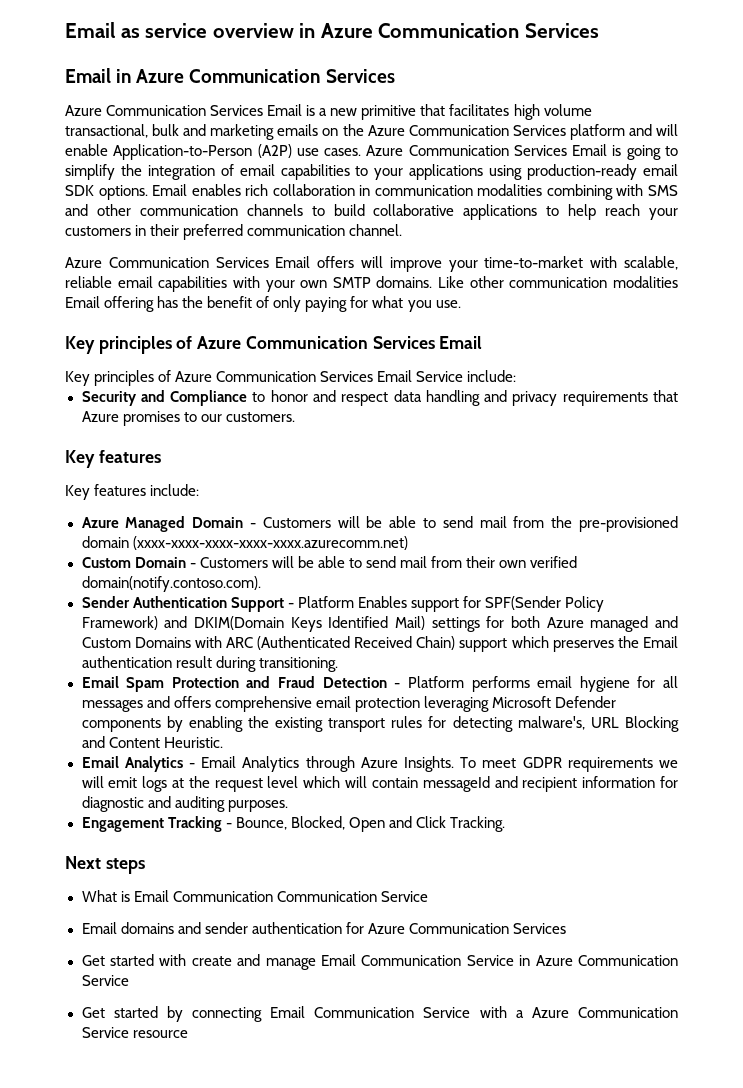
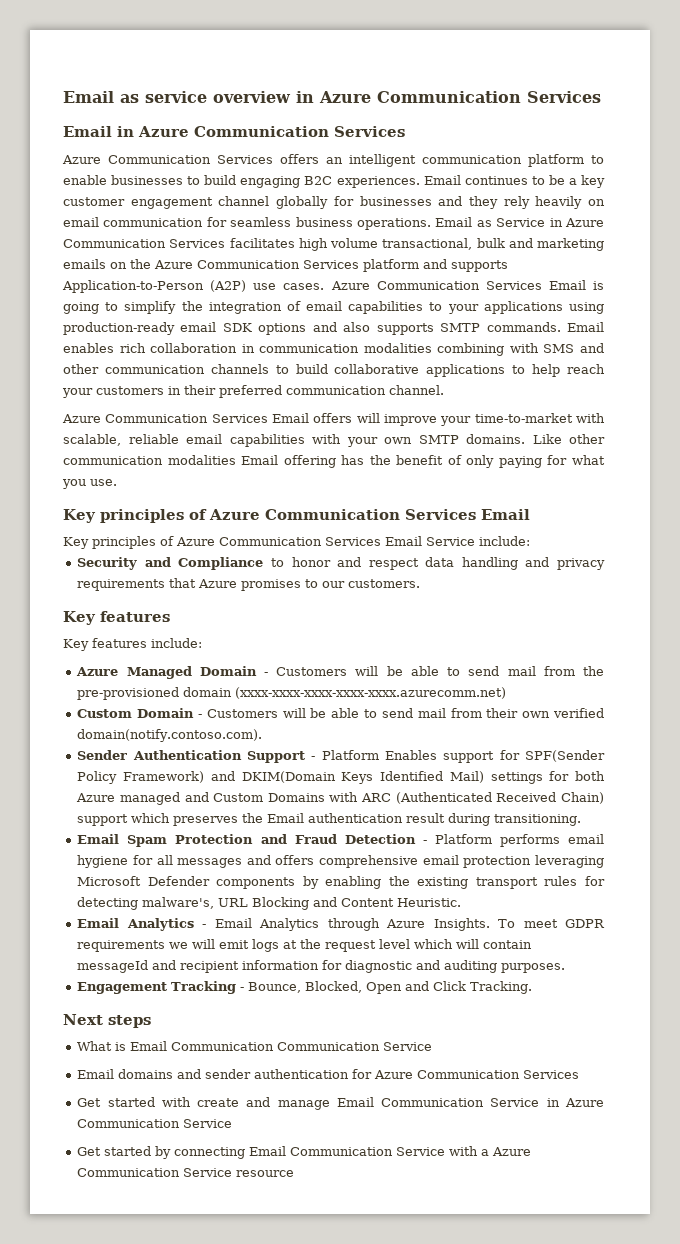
- Azure Communication Services Email is a new primitive that facilitates high volume transactional, bulk and marketing emails on the Azure Communication Services platform and will enable Application-to-Person (A2P) use cases.
+ Azure Communication Services offers an intelligent communication platform to enable businesses to build engaging B2C experiences. Email continues to be a key customer engagement channel globally for businesses and they rely heavily on email communication for seamless business operations. Email as Service in Azure Communication Services facilitates high volume transactional, bulk and marketing emails on the Azure Communication Services platform and supports Application-to-Person (A2P) use cases.
- Azure Communication Services Email is going to simplify the integration of email capabilities to your applications using production-ready email SDK options.
+ Azure Communication Services Email is going to simplify the integration of email capabilities to your applications using production-ready email SDK options and also supports SMTP commands.

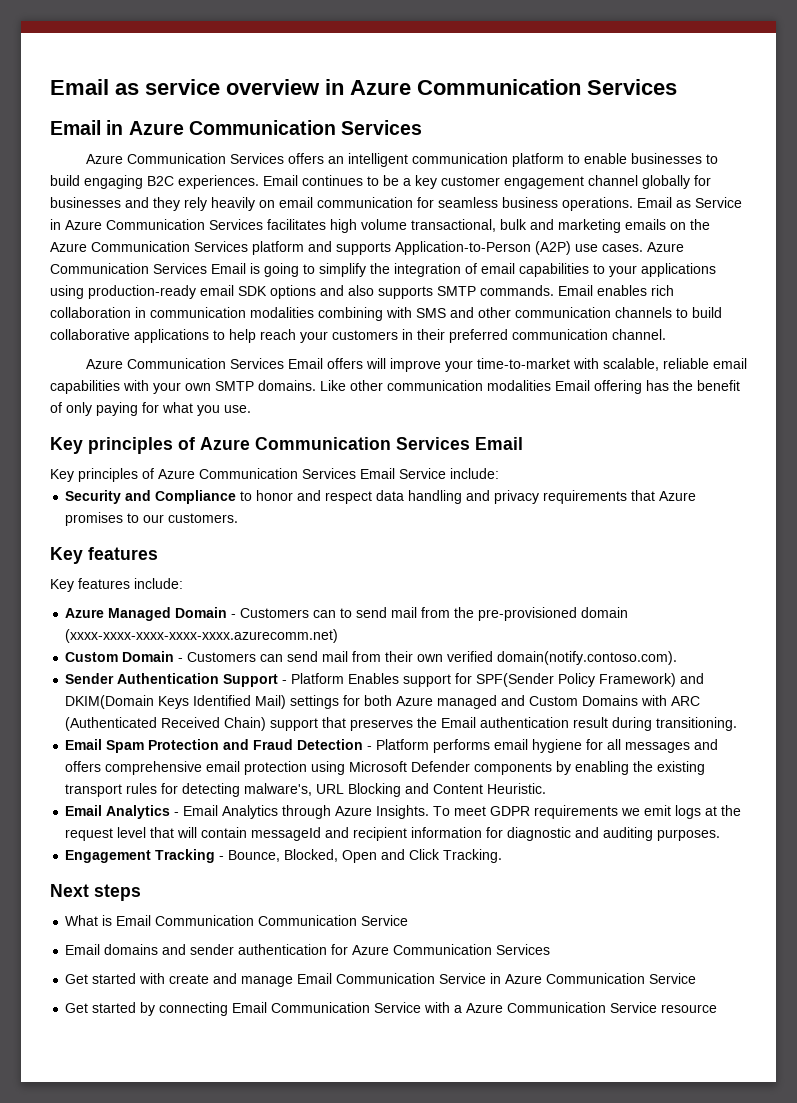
- Azure Managed Domain - Customers will be able to send mail from the pre-provisioned domain (xxxx-xxxx-xxxx-xxxx-xxxx.azurecomm.net)
+ Azure Managed Domain - Customers can to send mail from the pre-provisioned domain (xxxx-xxxx-xxxx-xxxx-xxxx.azurecomm.net)
- Custom Domain - Customers will be able to send mail from their own verified domain(notify.contoso.com).
+ Custom Domain - Customers can send mail from their own verified domain(notify.contoso.com).
- Sender Authentication Support - Platform Enables support for SPF(Sender Policy Framework) and DKIM(Domain Keys Identified Mail) settings for both Azure managed and Custom Domains with ARC (Authenticated Received Chain) support which preserves the Email authentication result during transitioning.
+ Sender Authentication Support - Platform Enables support for SPF(Sender Policy Framework) and DKIM(Domain Keys Identified Mail) settings for both Azure managed and Custom Domains with ARC (Authenticated Received Chain) support that preserves the Email authentication result during transitioning.
- Email Spam Protection and Fraud Detection - Platform performs email hygiene for all messages and offers comprehensive email protection leveraging Microsoft Defender components by enabling the existing transport rules for detecting malware's, URL Blocking and Content Heuristic.
+ Email Spam Protection and Fraud Detection - Platform performs email hygiene for all messages and offers comprehensive email protection using Microsoft Defender components by enabling the existing transport rules for detecting malware's, URL Blocking and Content Heuristic.
- To meet GDPR requirements we will emit logs at the request level which will contain messageId and recipient information for diagnostic and auditing purposes.
+ To meet GDPR requirements we emit logs at the request level that will contain messageId and recipient information for diagnostic and auditing purposes.

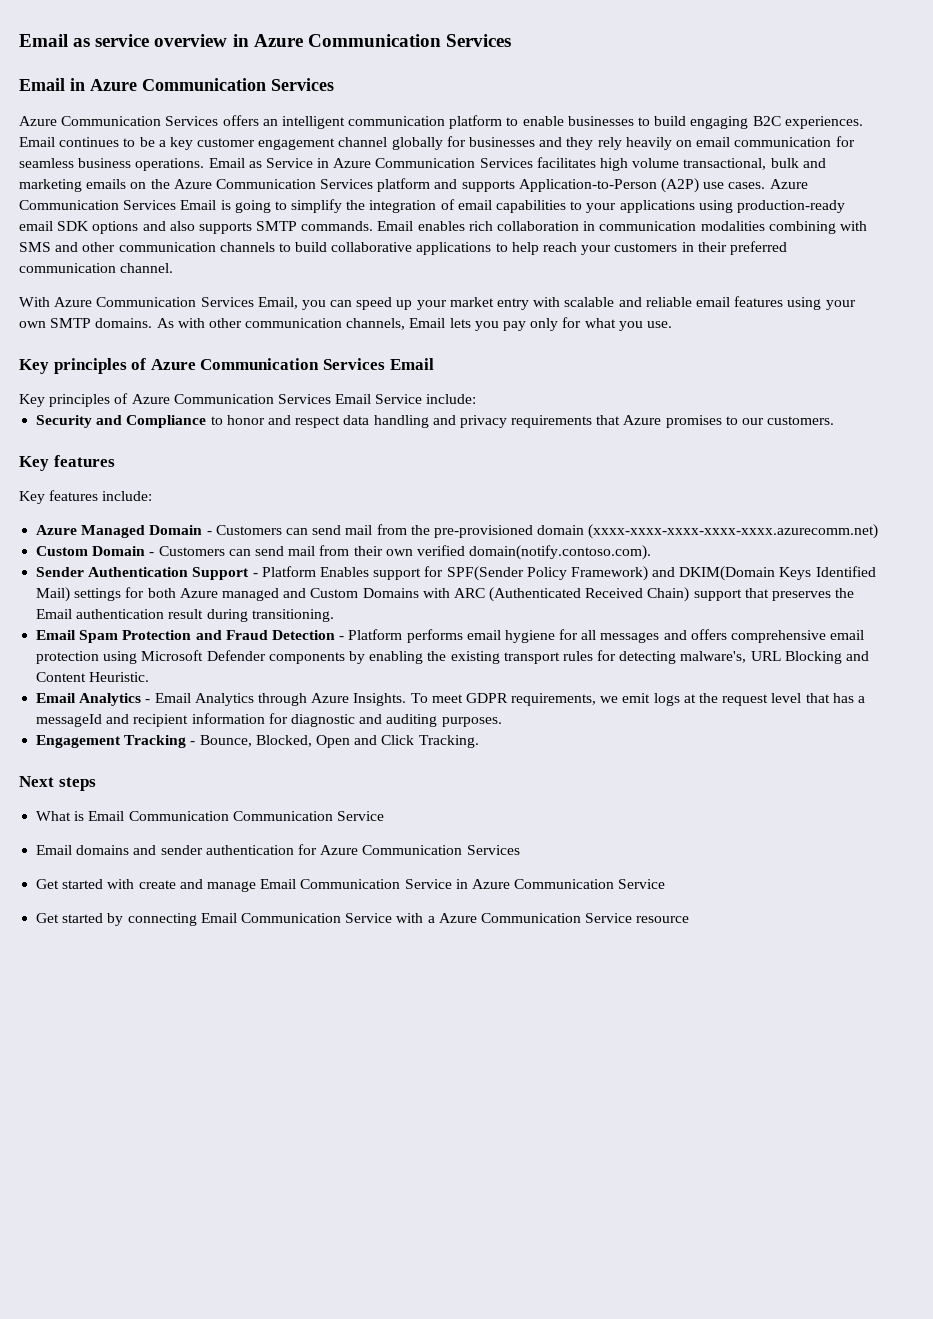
- Azure Communication Services Email offers will improve your time-to-market with scalable, reliable email capabilities with your own SMTP domains. Like other communication modalities Email offering has the benefit of only paying for what you use.
+ With Azure Communication Services Email, you can speed up your market entry with scalable and reliable email features using your own SMTP domains. As with other communication channels, Email lets you pay only for what you use.
- Azure Managed Domain - Customers can to send mail from the pre-provisioned domain (xxxx-xxxx-xxxx-xxxx-xxxx.azurecomm.net)
+ Azure Managed Domain - Customers can send mail from the pre-provisioned domain (xxxx-xxxx-xxxx-xxxx-xxxx.azurecomm.net)
- To meet GDPR requirements we emit logs at the request level that will contain messageId and recipient information for diagnostic and auditing purposes.
+ To meet GDPR requirements, we emit logs at the request level that has a messageId and recipient information for diagnostic and auditing purposes.

